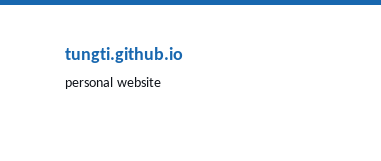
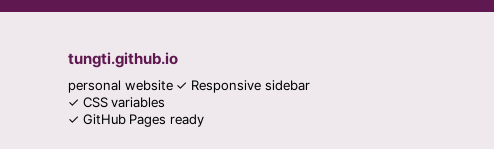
- personal website
+ personal website ✓ Responsive sidebar
+ ✓ CSS variables
+ ✓ GitHub Pages ready

